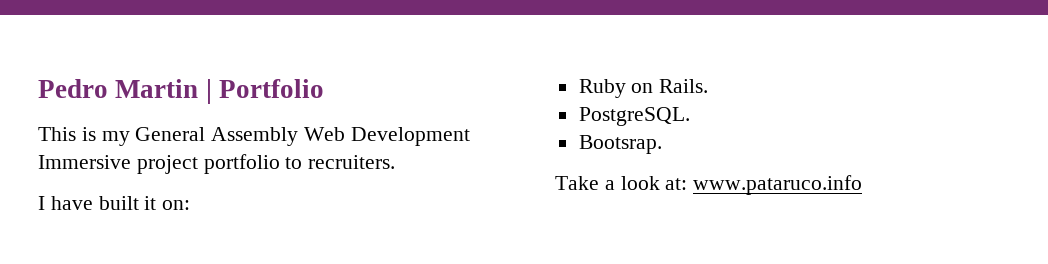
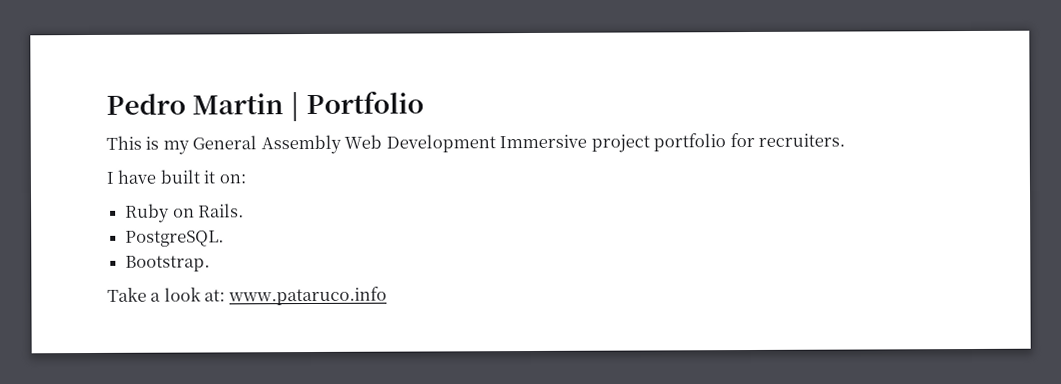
- This is my General Assembly Web Development Immersive project portfolio to recruiters.
+ This is my General Assembly Web Development Immersive project portfolio for recruiters.
- Bootsrap.
+ Bootstrap.

